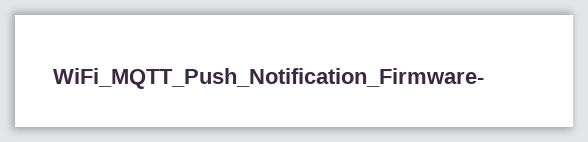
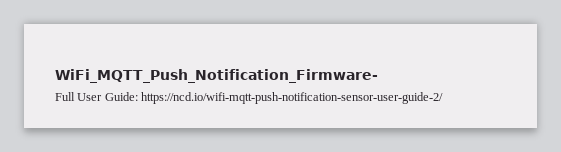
+ Full User Guide: https://ncd.io/wifi-mqtt-push-notification-sensor-user-guide-2/

